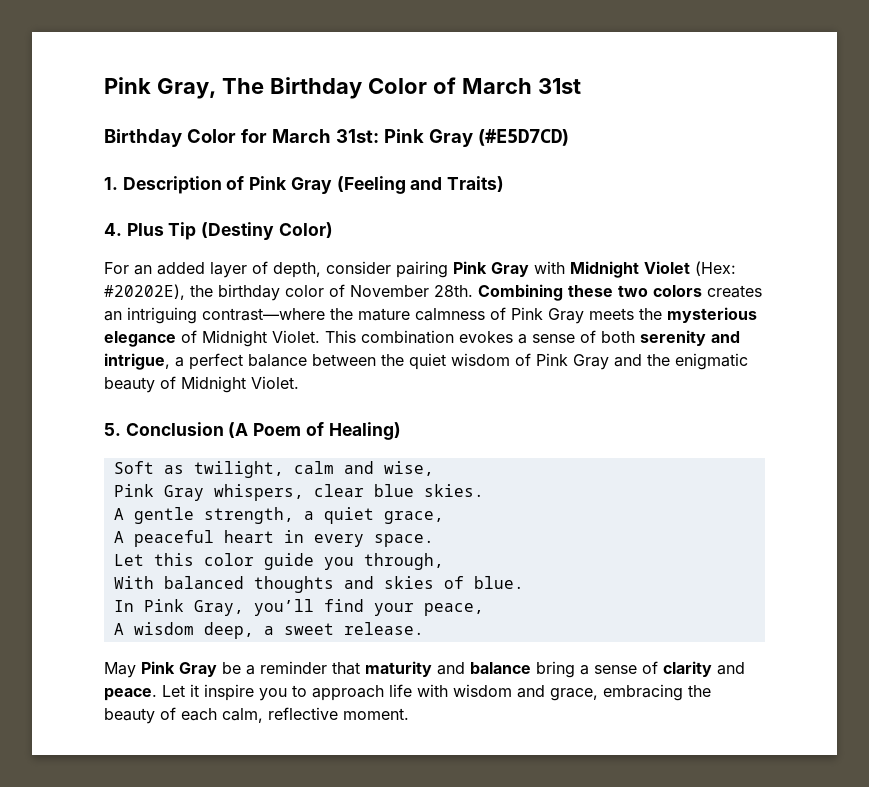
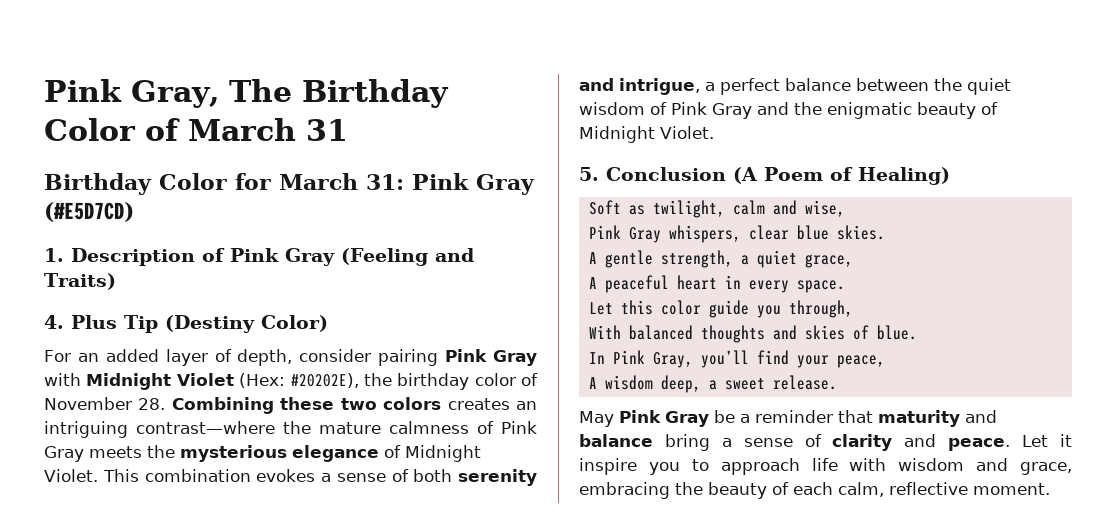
- Pink Gray, The Birthday Color of March 31st
+ Pink Gray, The Birthday Color of March 31
- Birthday Color for March 31st: Pink Gray (#E5D7CD)
+ Birthday Color for March 31: Pink Gray (#E5D7CD)
- For an added layer of depth, consider pairing Pink Gray with Midnight Violet (Hex: #20202E), the birthday color of November 28th. Combining these two colors creates an intriguing contrast—where the mature calmness of Pink Gray meets the mysterious elegance of Midnight Violet.
+ For an added layer of depth, consider pairing Pink Gray with Midnight Violet (Hex: #20202E), the birthday color of November 28. Combining these two colors creates an intriguing contrast—where the mature calmness of Pink Gray meets the mysterious elegance of Midnight Violet.

